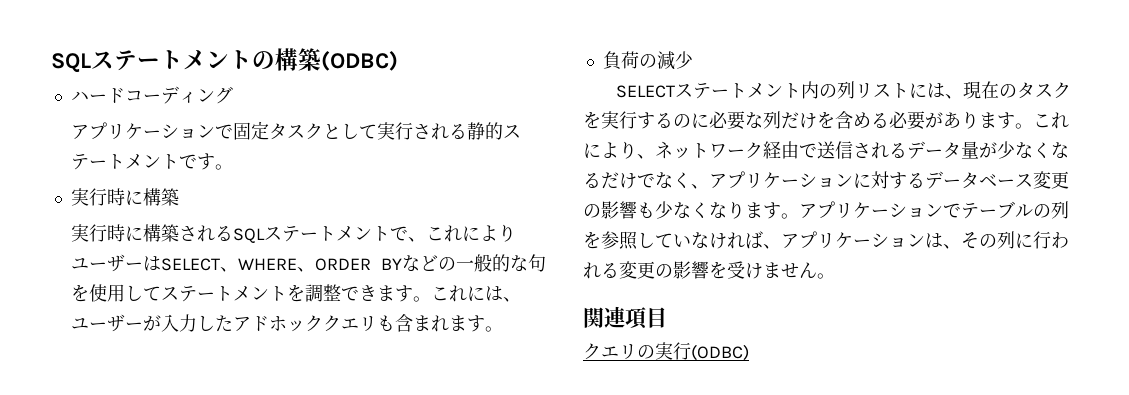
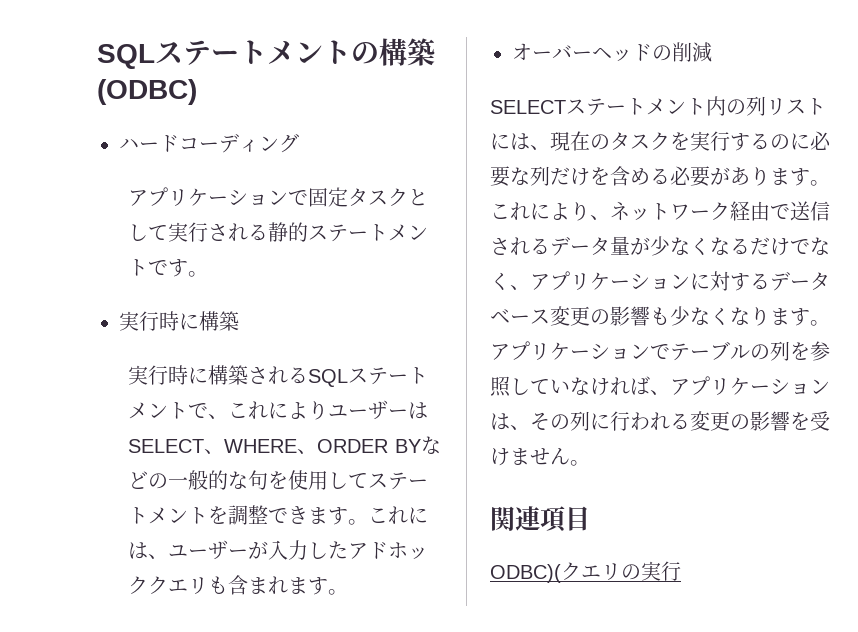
- 負荷の減少
+ オーバーヘッドの削減
- クエリの実行(ODBC)
+ ODBC)(クエリの実行

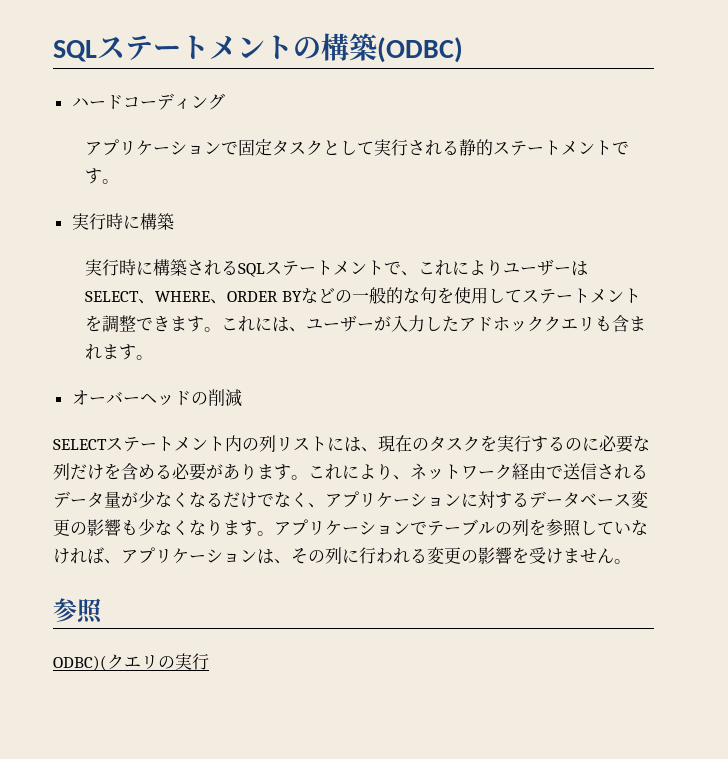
  アプリケーションでテーブルの列を参照していなければ、アプリケーションは、その列に行われる変更の影響を受けません。
- 関連項目
+ 参照

